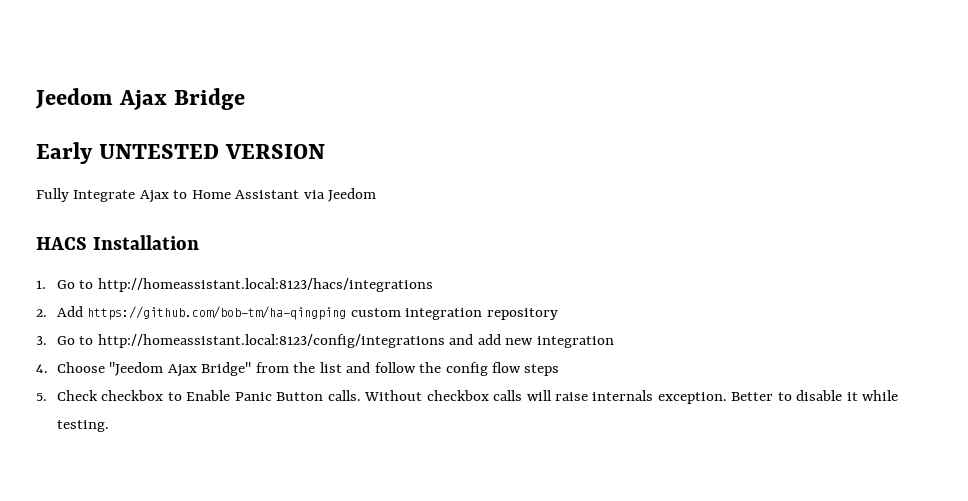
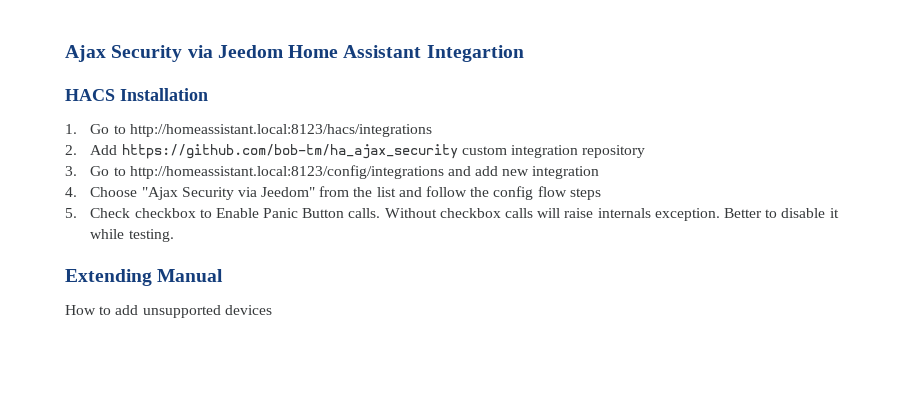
- Jeedom Ajax Bridge
- Early UNTESTED VERSION
- Fully Integrate Ajax to Home Assistant via Jeedom
+ Ajax Security via Jeedom Home Assistant Integartion
- 2. Add https://github.com/bob-tm/ha-qingping custom integration repository
+ 2. Add https://github.com/bob-tm/ha_ajax_security custom integration repository
- 4. Choose "Jeedom Ajax Bridge" from the list and follow the config flow steps
+ 4. Choose "Ajax Security via Jeedom" from the list and follow the config flow steps
+ Extending Manual
+ How to add unsupported devices

